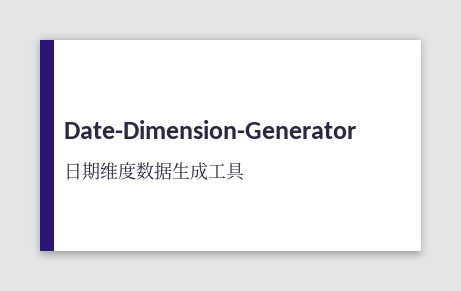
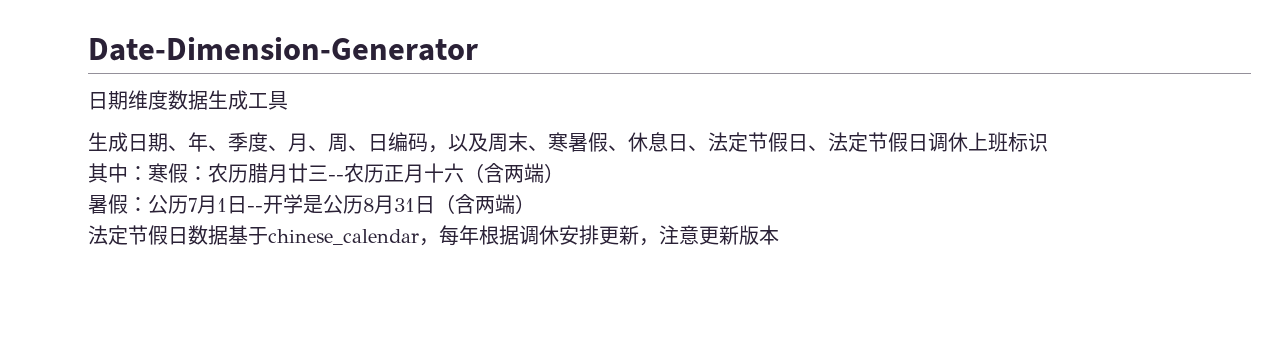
+ 生成日期、年、季度、月、周、日编码，以及周末、寒暑假、休息日、法定节假日、法定节假日调休上班标识
+ 其中：寒假：农历腊月廿三--农历正月十六（含两端）
+ 暑假：公历7月1日--开学是公历8月31日（含两端）
+ 法定节假日数据基于chinese_calendar，每年根据调休安排更新，注意更新版本

